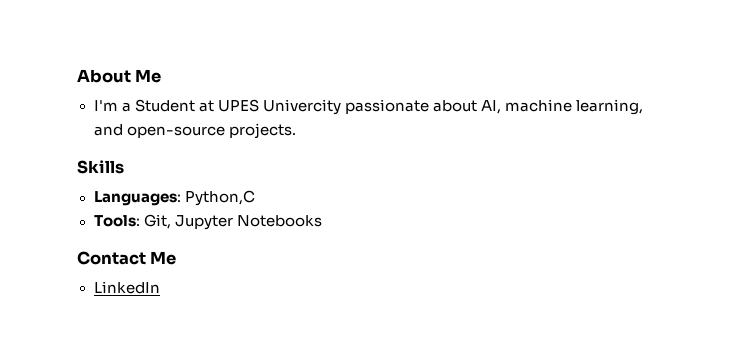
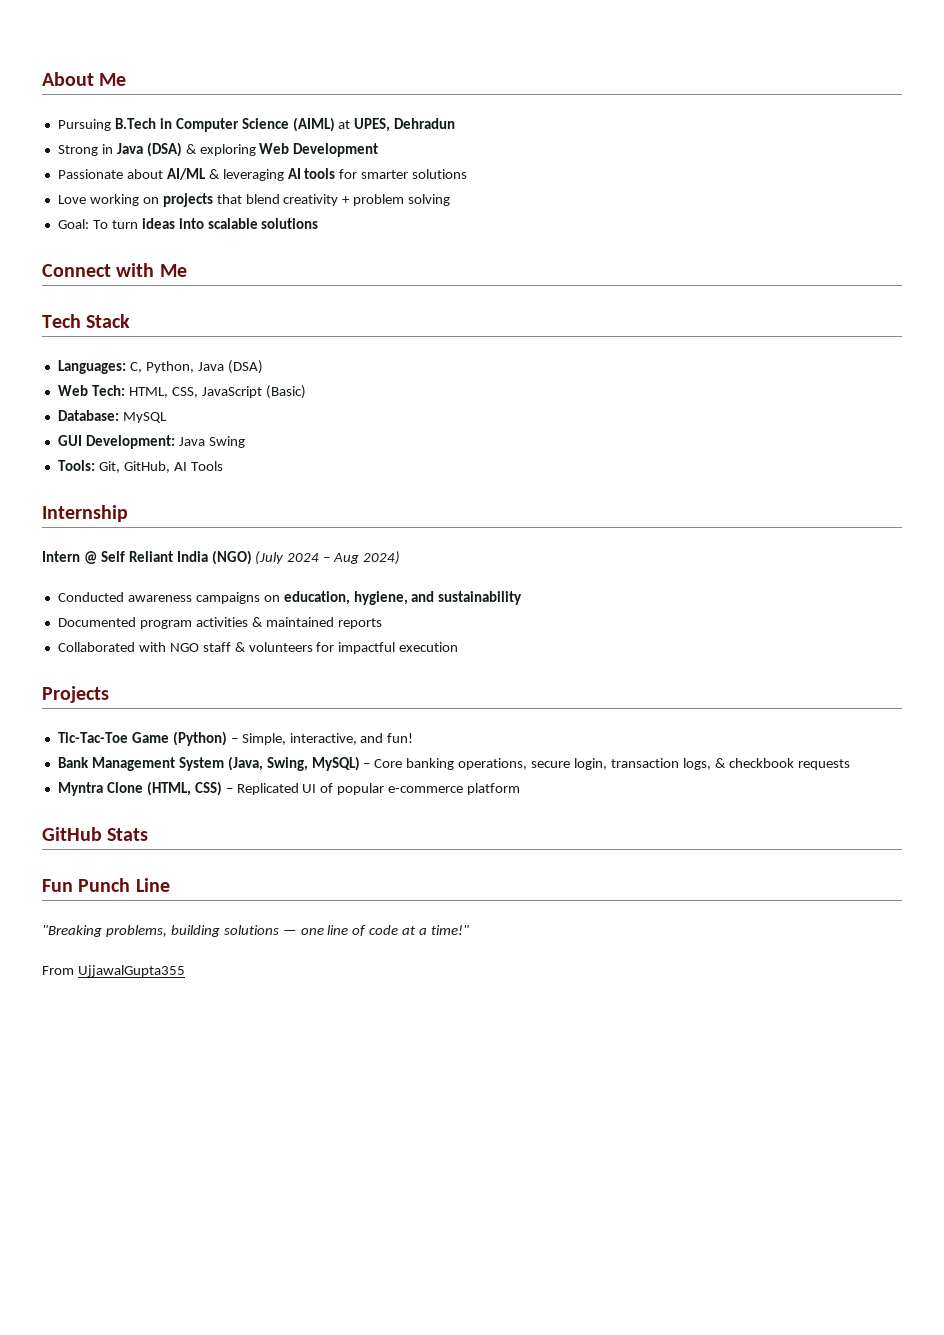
- I'm a Student at UPES Univercity passionate about AI, machine learning, and open-source projects.
- Skills
- Languages: Python,C
- Tools: Git, Jupyter Notebooks
- Contact Me
- LinkedIn
+ Pursuing B.Tech in Computer Science (AIML) at UPES, Dehradun
+ Strong in Java (DSA) & exploring Web Development
+ Passionate about AI/ML & leveraging AI tools for smarter solutions
+ Love working on projects that blend creativity + problem solving
+ Goal: To turn ideas into scalable solutions
+ Connect with Me
+ Tech Stack
+ Languages: C, Python, Java (DSA)
+ Web Tech: HTML, CSS, JavaScript (Basic)
+ Database: MySQL
+ GUI Development: Java Swing
+ Tools: Git, GitHub, AI Tools
+ Internship
+ Intern @ Self Reliant India (NGO) (July 2024 – Aug 2024)
+ Conducted awareness campaigns on education, hygiene, and sustainability
+ Documented program activities & maintained reports
+ Collaborated with NGO staff & volunteers for impactful execution
+ Projects
+ Tic-Tac-Toe Game (Python) – Simple, interactive, and fun!
+ Bank Management System (Java, Swing, MySQL) – Core banking operations, secure login, transaction logs, & checkbook requests
+ Myntra Clone (HTML, CSS) – Replicated UI of popular e-commerce platform
+ GitHub Stats
+ Fun Punch Line
+ "Breaking problems, building solutions — one line of code at a time!"
+ From UjjawalGupta355

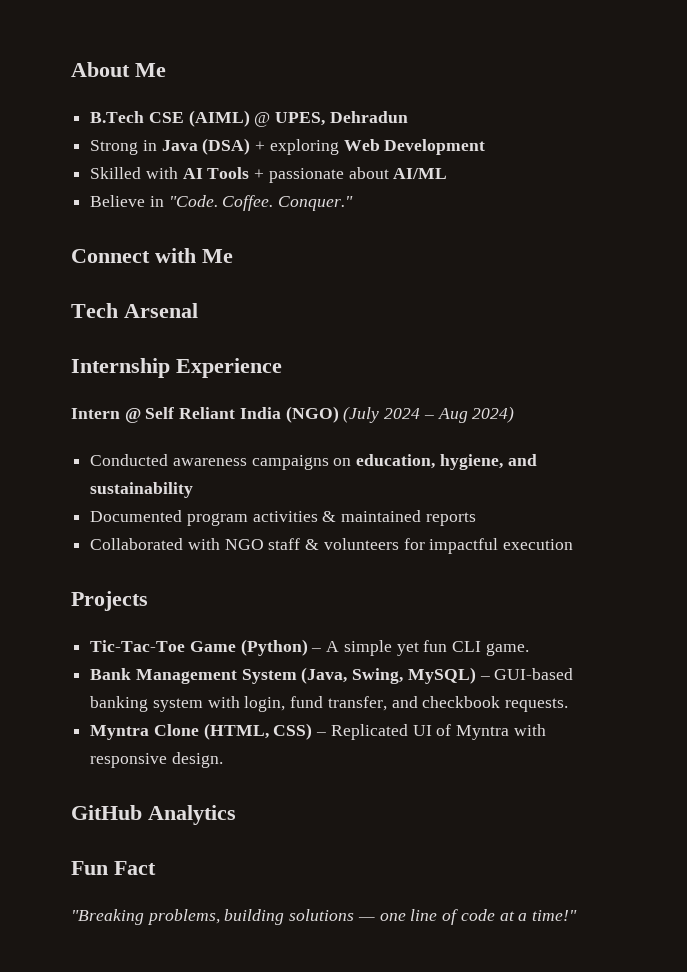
- Pursuing B.Tech in Computer Science (AIML) at UPES, Dehradun
+ B.Tech CSE (AIML) @ UPES, Dehradun
- Strong in Java (DSA) & exploring Web Development
+ Strong in Java (DSA) + exploring Web Development
- Passionate about AI/ML & leveraging AI tools for smarter solutions
- Love working on projects that blend creativity + problem solving
- Goal: To turn ideas into scalable solutions
+ Skilled with AI Tools + passionate about AI/ML
+ Believe in "Code. Coffee. Conquer."
  Connect with Me
- Tech Stack
- Languages: C, Python, Java (DSA)
- Web Tech: HTML, CSS, JavaScript (Basic)
- Database: MySQL
- GUI Development: Java Swing
- Tools: Git, GitHub, AI Tools
+ Tech Arsenal
- Internship
+ Internship Experience
- Tic-Tac-Toe Game (Python) – Simple, interactive, and fun!
+ Tic-Tac-Toe Game (Python) – A simple yet fun CLI game.
- Bank Management System (Java, Swing, MySQL) – Core banking operations, secure login, transaction logs, & checkbook requests
+ Bank Management System (Java, Swing, MySQL) – GUI-based banking system with login, fund transfer, and checkbook requests.
- Myntra Clone (HTML, CSS) – Replicated UI of popular e-commerce platform
+ Myntra Clone (HTML, CSS) – Replicated UI of Myntra with responsive design.
- GitHub Stats
+ GitHub Analytics
- Fun Punch Line
+ Fun Fact
- From UjjawalGupta355

